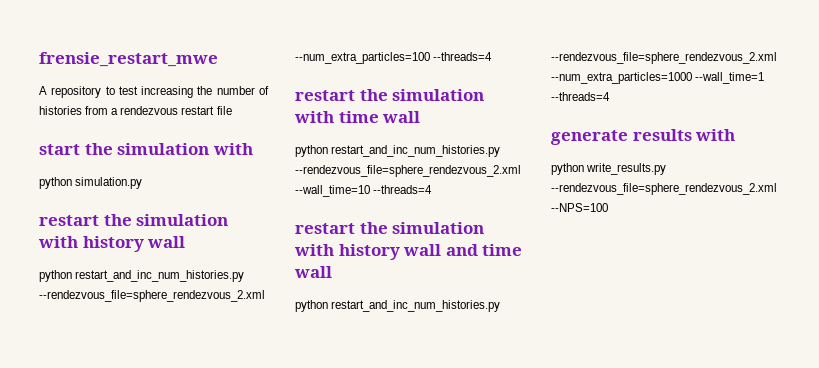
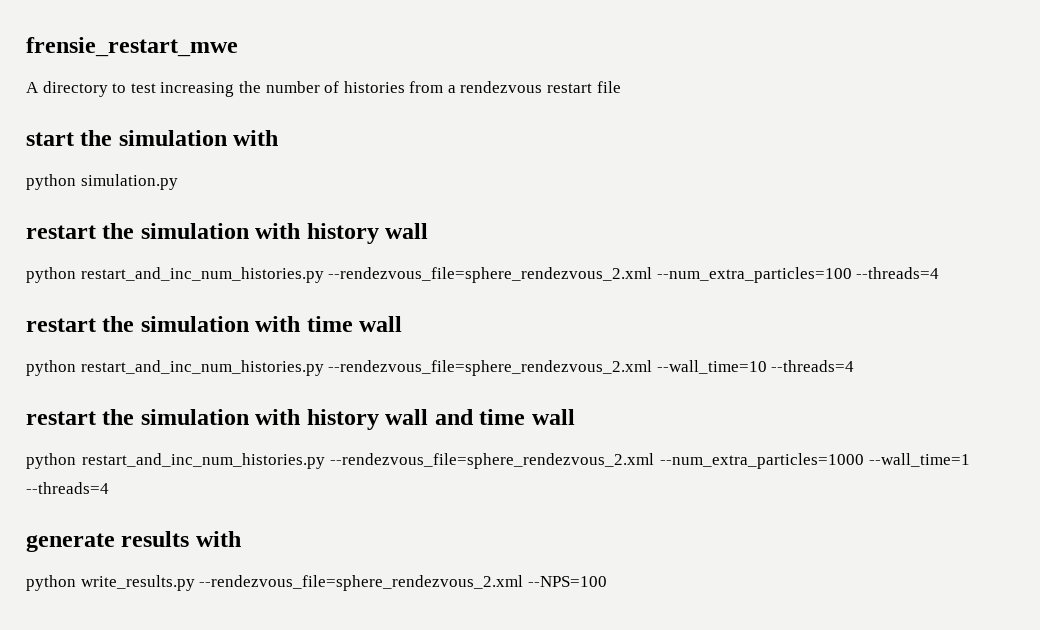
- A repository to test increasing the number of histories from a rendezvous restart file
+ A directory to test increasing the number of histories from a rendezvous restart file

